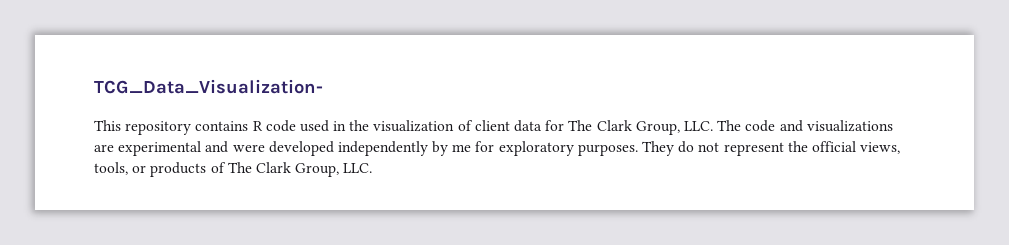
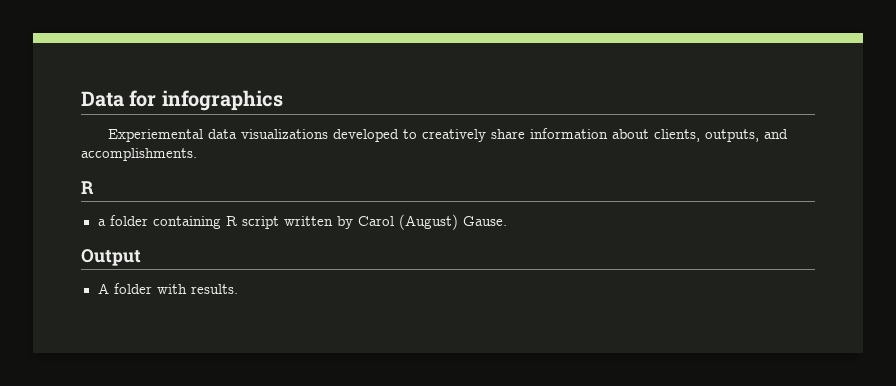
- TCG_Data_Visualization-
- This repository contains R code used in the visualization of client data for The Clark Group, LLC. The code and visualizations are experimental and were developed independently by me for exploratory purposes. They do not represent the official views, tools, or products of The Clark Group, LLC.
+ Data for infographics
+ Experiemental data visualizations developed to creatively share information about clients, outputs, and accomplishments.
+ R
+ a folder containing R script written by Carol (August) Gause.
+ Output
+ A folder with results.

